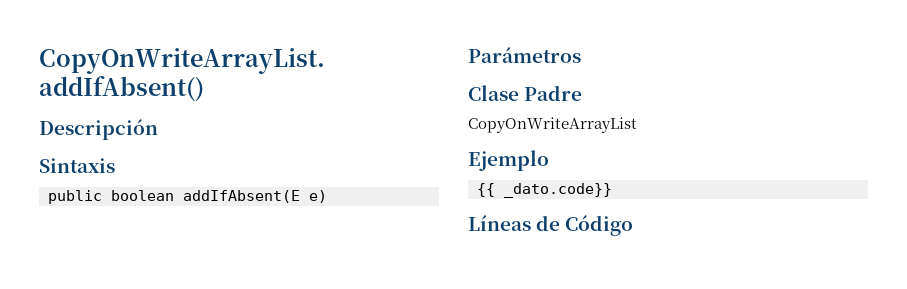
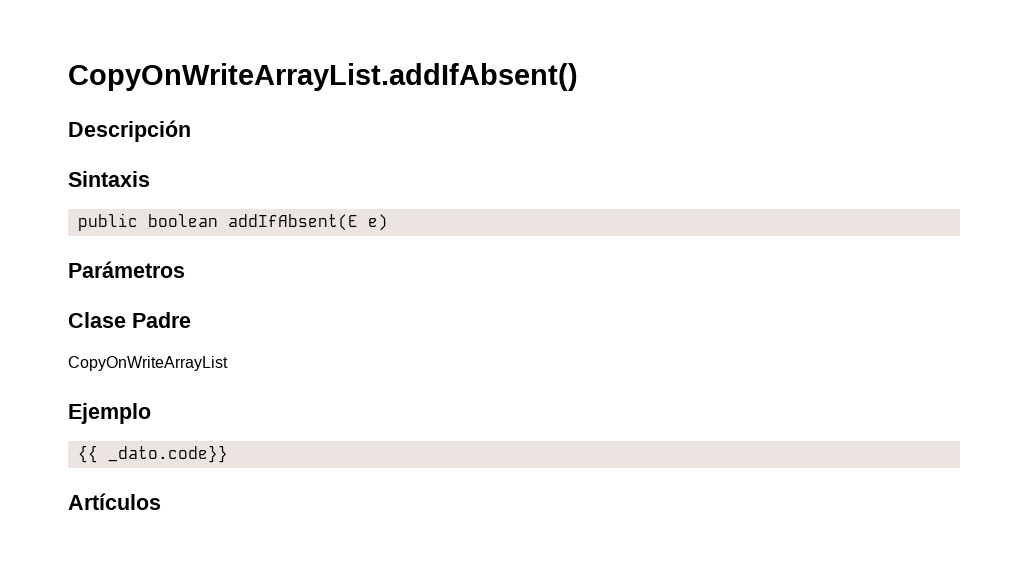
- Líneas de Código
+ Artículos

